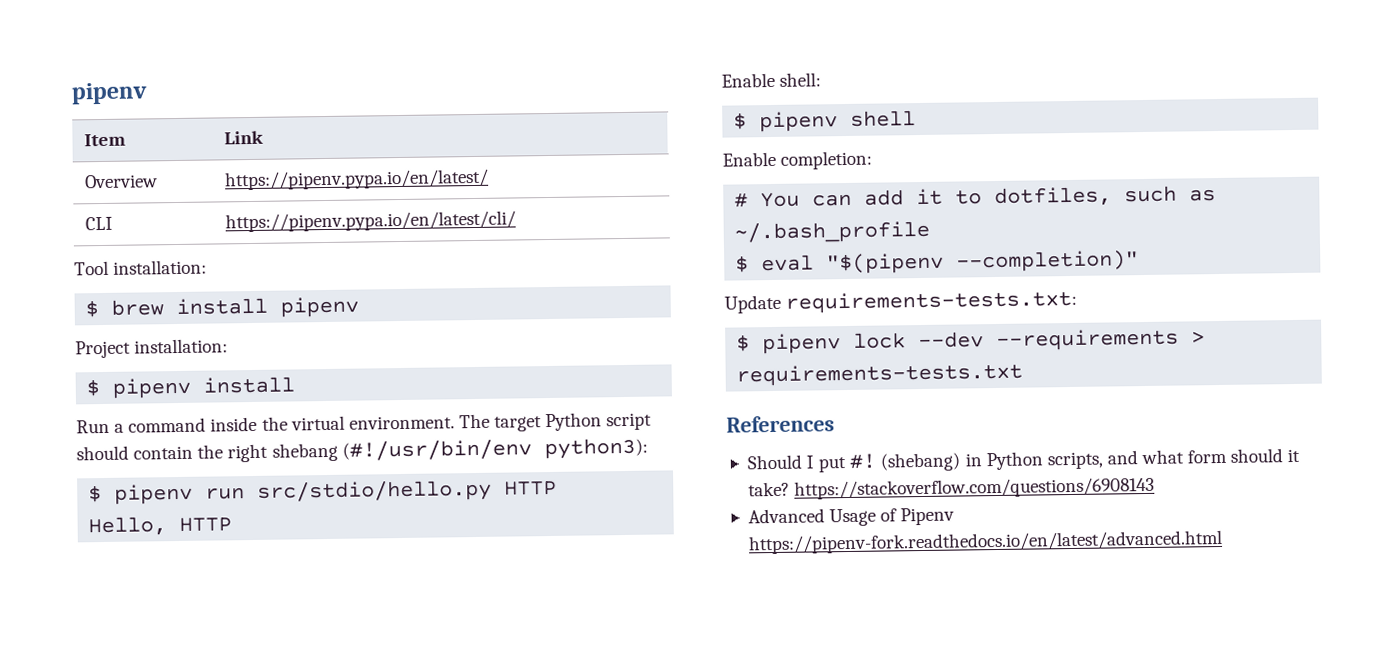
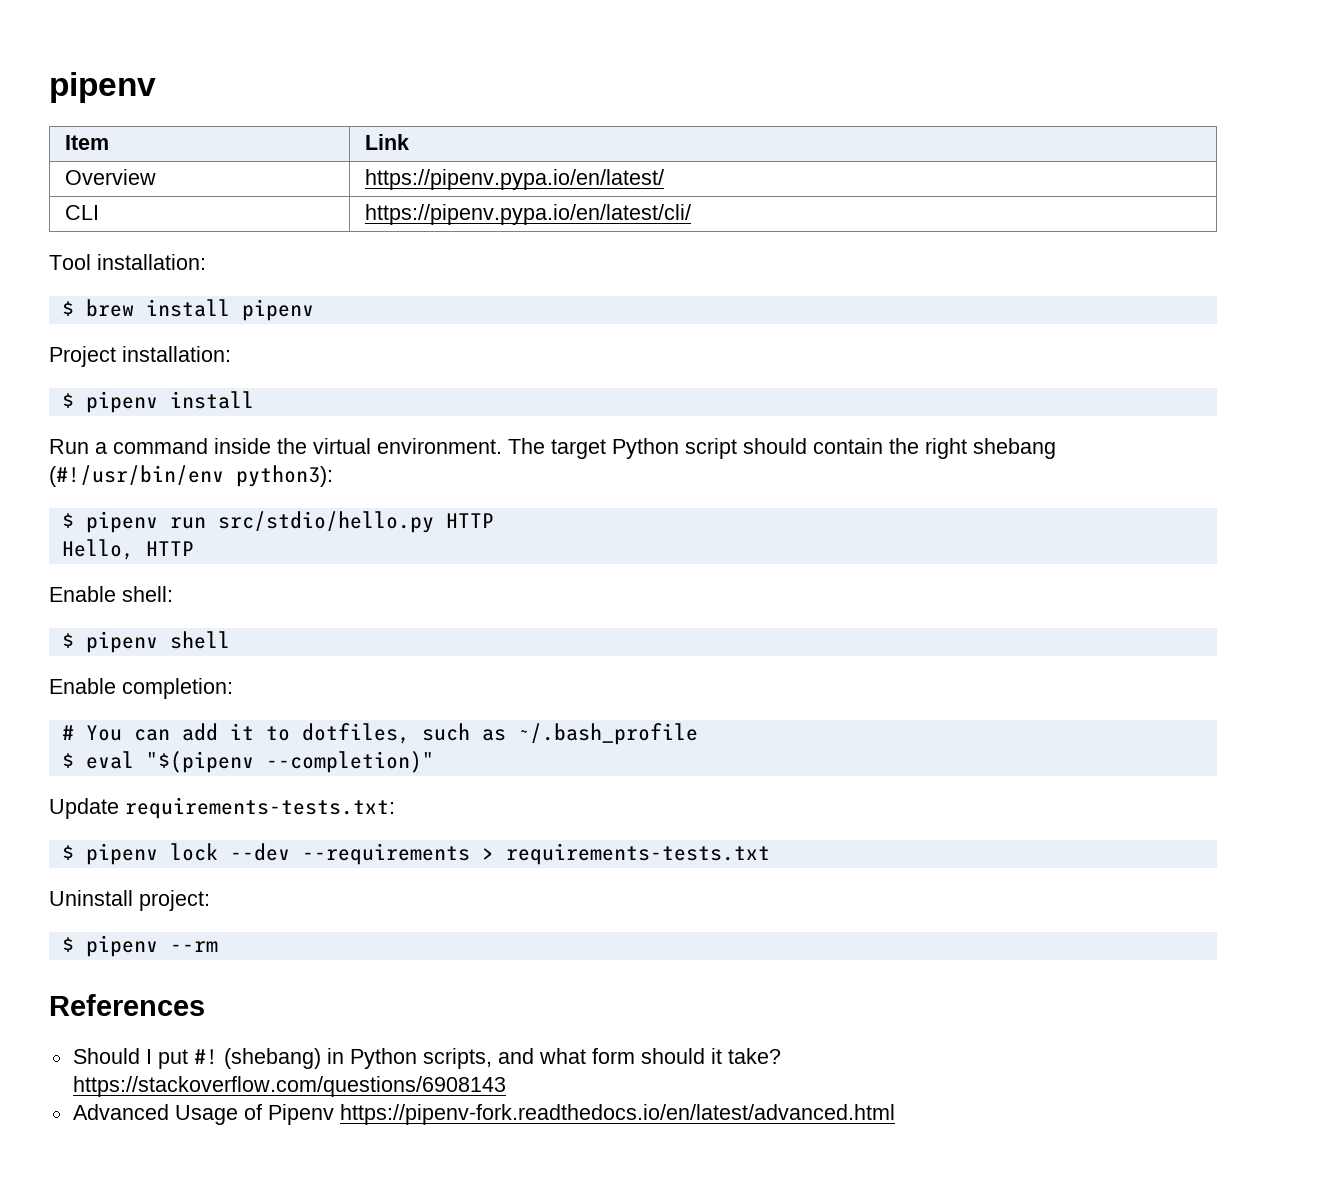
+ Uninstall project:
+ $ pipenv --rm

